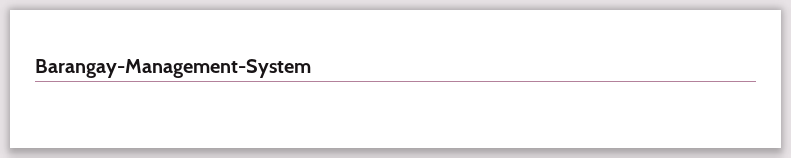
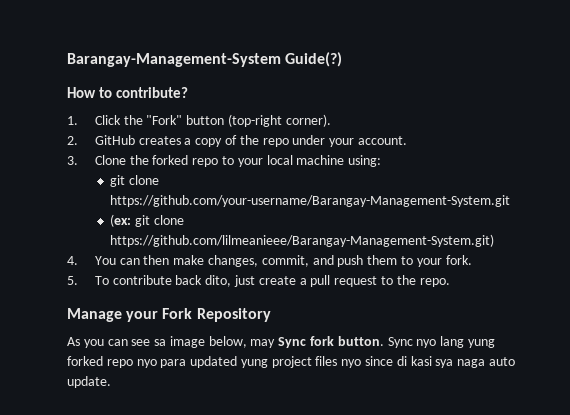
- Barangay-Management-System
+ Barangay-Management-System Guide(?)
+ How to contribute?
+ 1. Click the "Fork" button (top-right corner).
+ 2. GitHub creates a copy of the repo under your account.
+ 3. Clone the forked repo to your local machine using:
+ git clone https://github.com/your-username/Barangay-Management-System.git
+ (ex: git clone https://github.com/lilmeanieee/Barangay-Management-System.git)
+ 4. You can then make changes, commit, and push them to your fork.
+ 5. To contribute back dito, just create a pull request to the repo.
+ Manage your Fork Repository
+ As you can see sa image below, may Sync fork button. Sync nyo lang yung forked repo nyo para updated yung project files nyo since di kasi sya naga auto update.

